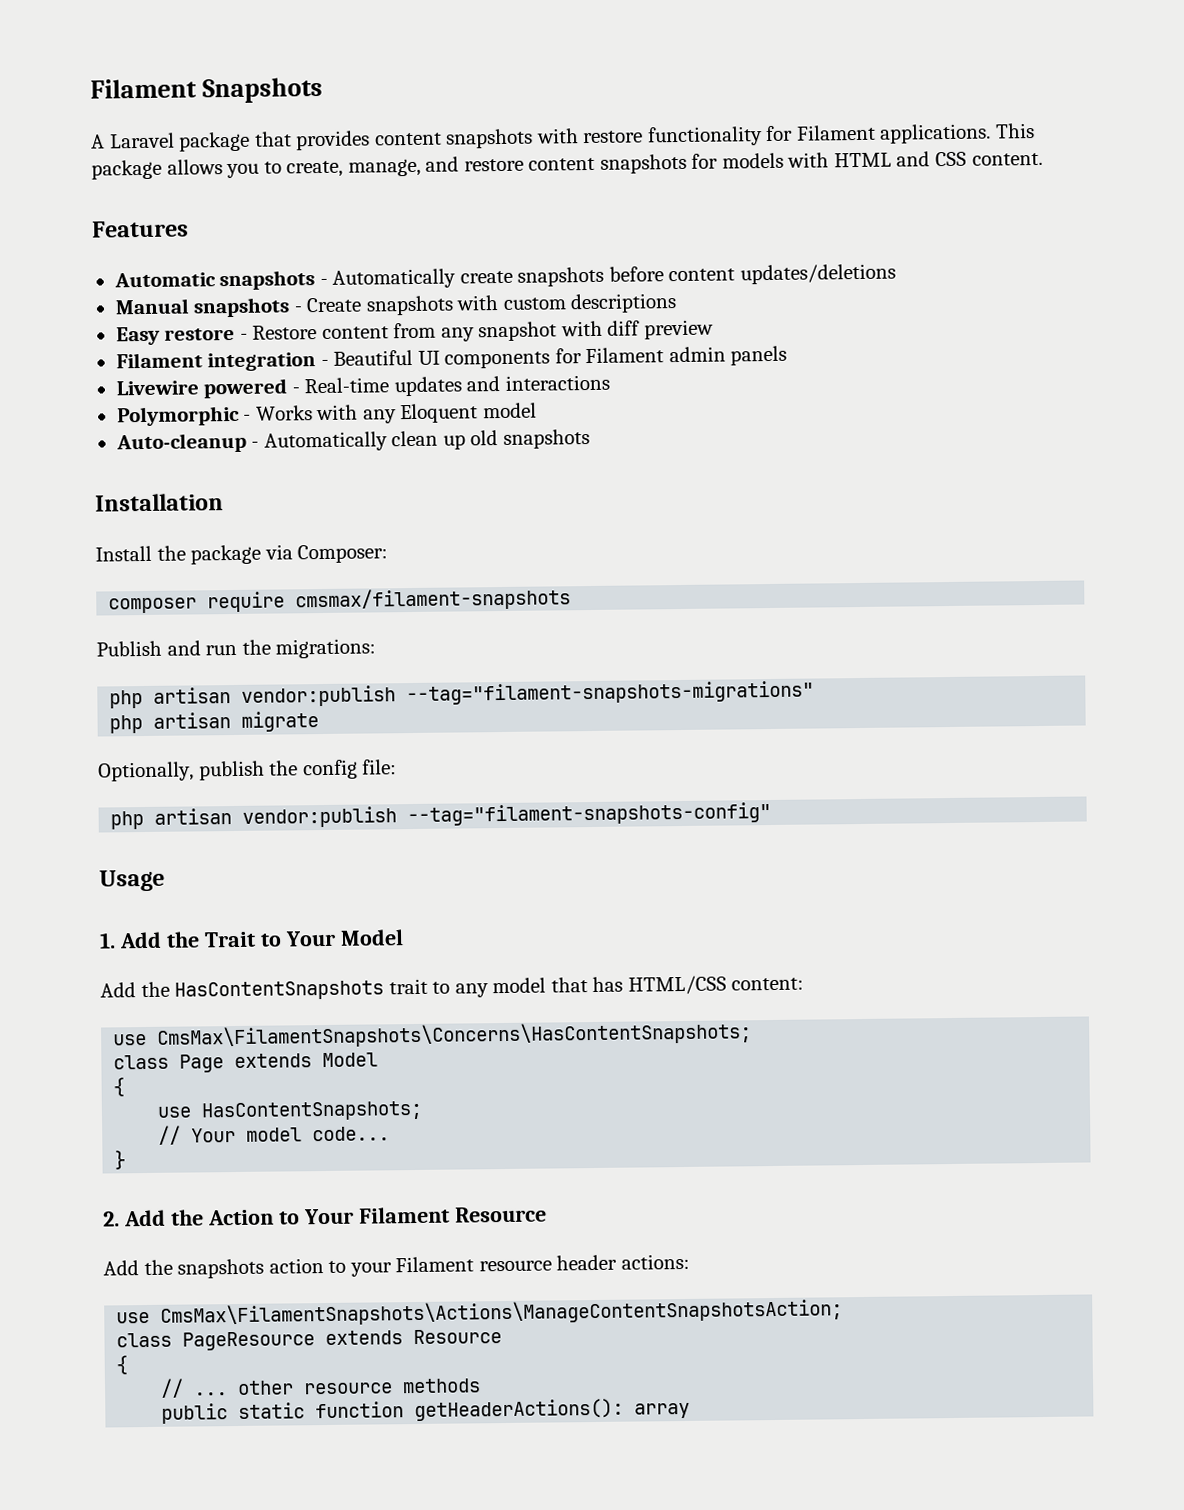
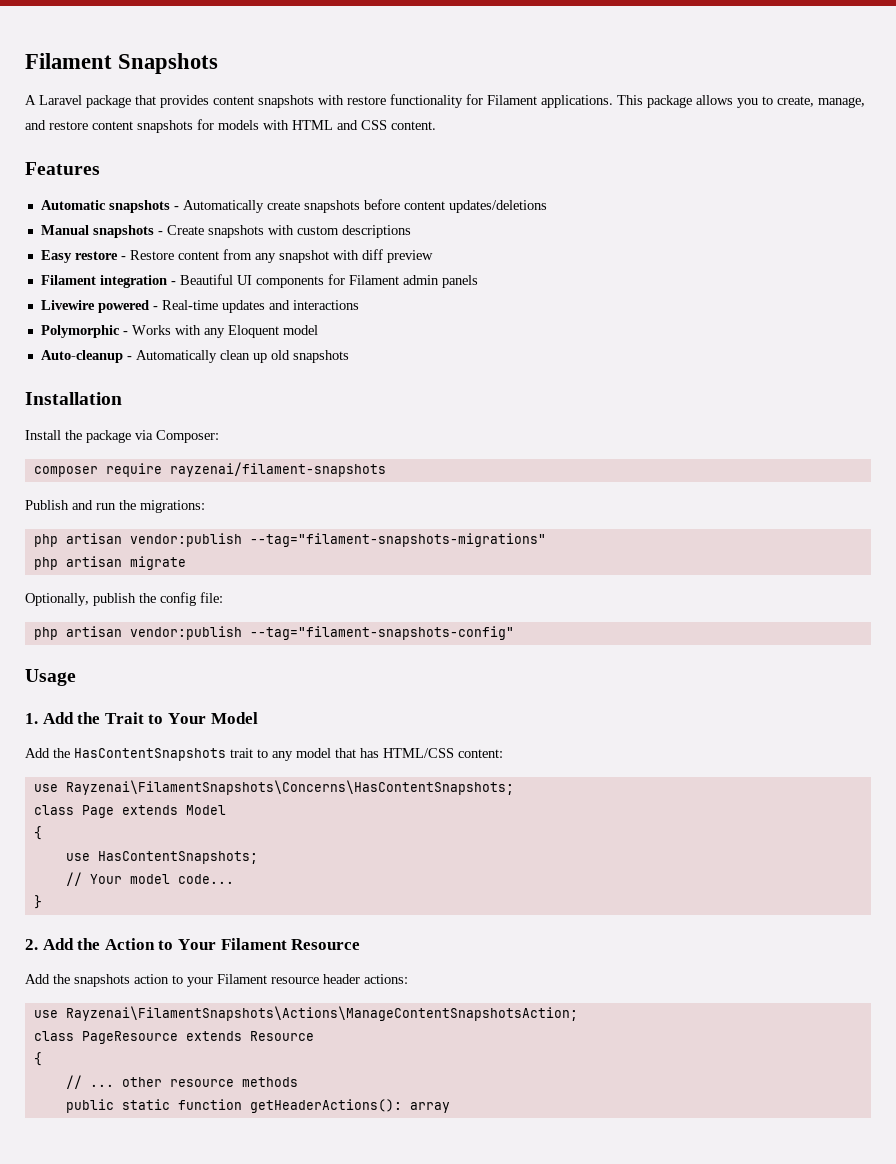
- composer require cmsmax/filament-snapshots
+ composer require rayzenai/filament-snapshots
- use CmsMax\FilamentSnapshots\Concerns\HasContentSnapshots;
+ use Rayzenai\FilamentSnapshots\Concerns\HasContentSnapshots;
- use CmsMax\FilamentSnapshots\Actions\ManageContentSnapshotsAction;
+ use Rayzenai\FilamentSnapshots\Actions\ManageContentSnapshotsAction;

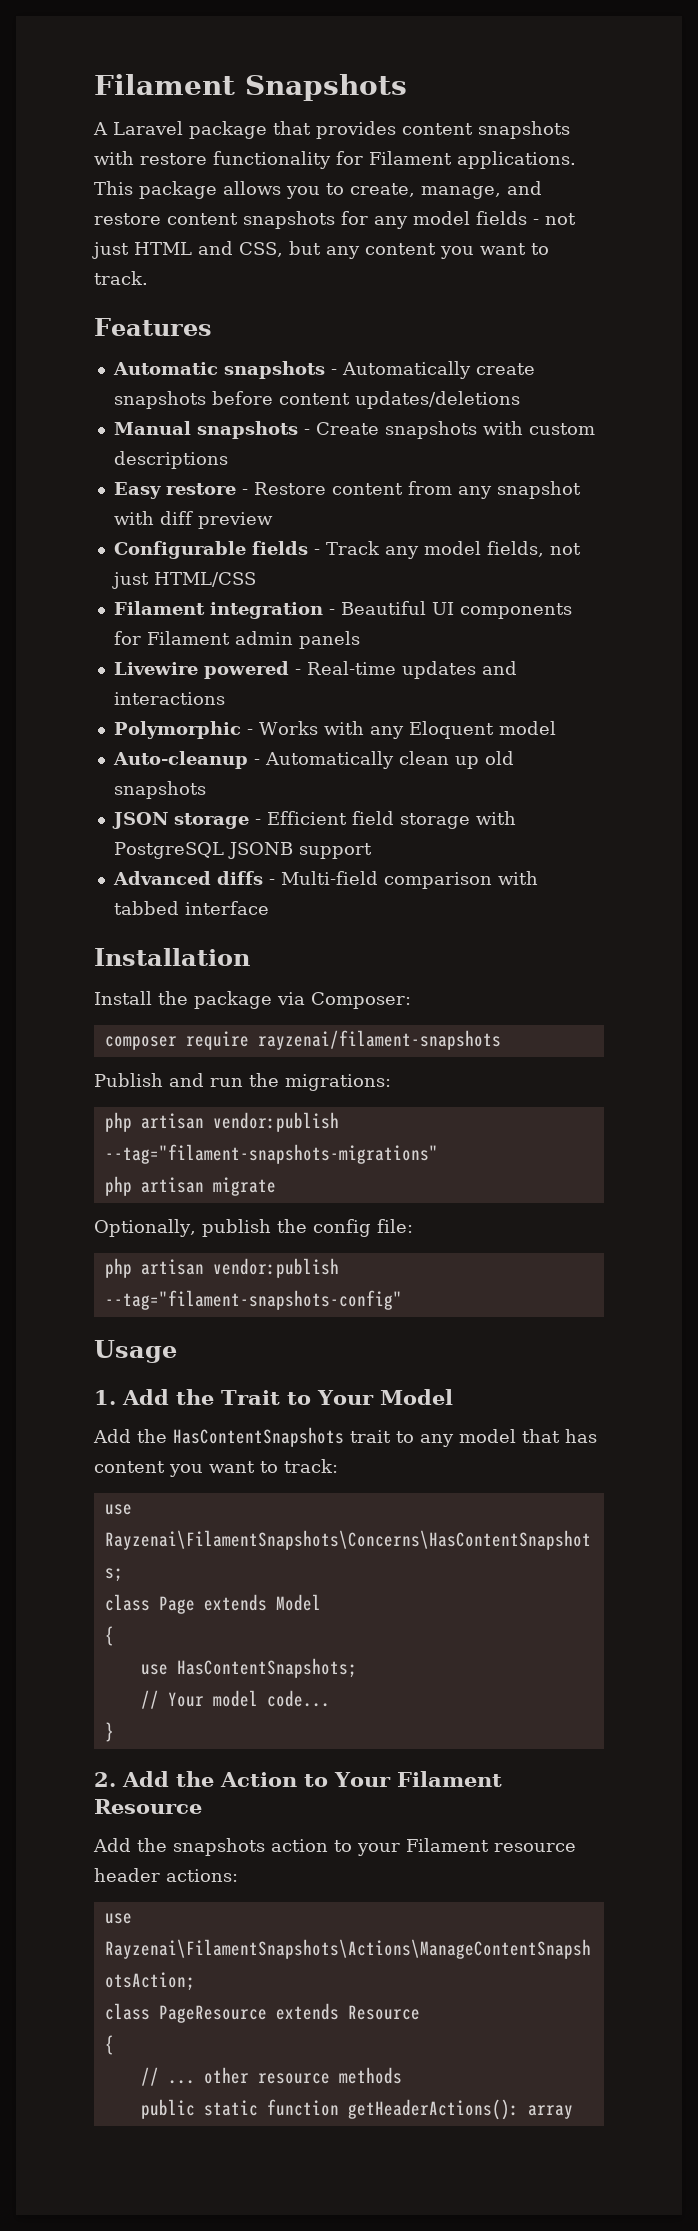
- This package allows you to create, manage, and restore content snapshots for models with HTML and CSS content.
+ This package allows you to create, manage, and restore content snapshots for any model fields - not just HTML and CSS, but any content you want to track.
+ Configurable fields - Track any model fields, not just HTML/CSS
+ JSON storage - Efficient field storage with PostgreSQL JSONB support
+ Advanced diffs - Multi-field comparison with tabbed interface
- Add the HasContentSnapshots trait to any model that has HTML/CSS content:
+ Add the HasContentSnapshots trait to any model that has content you want to track:

